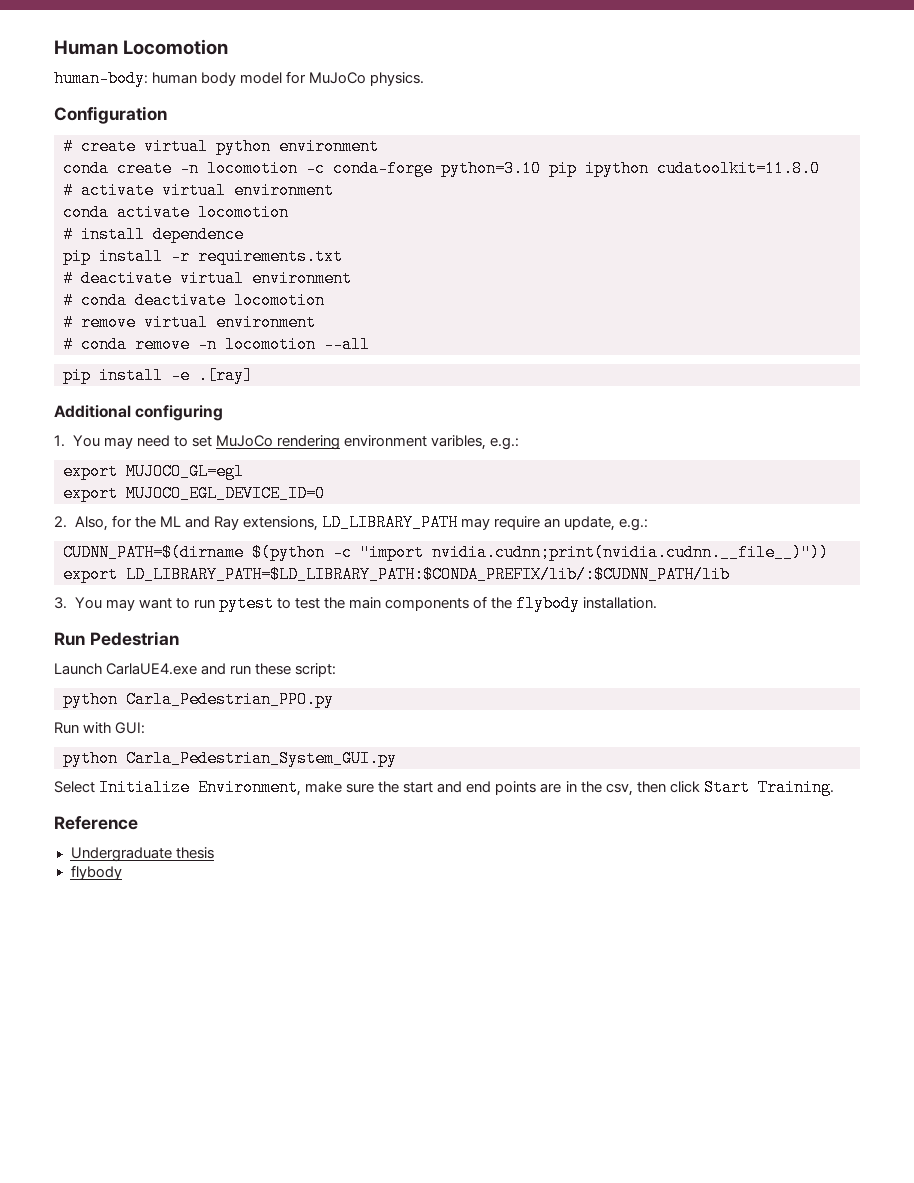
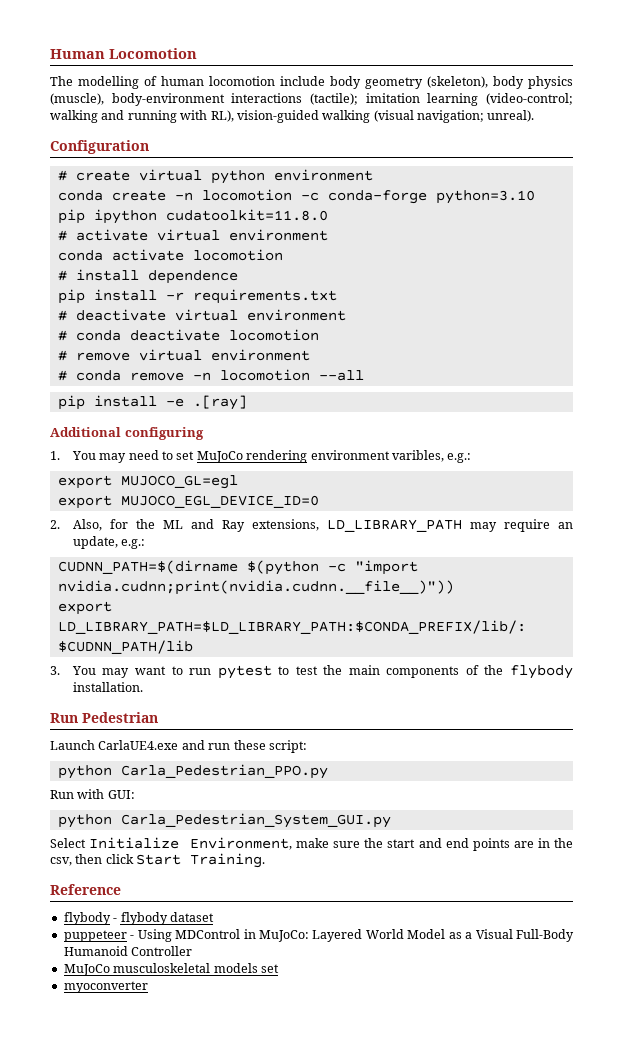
- human-body: human body model for MuJoCo physics.
+ The modelling of human locomotion include body geometry (skeleton), body physics (muscle), body-environment interactions (tactile); imitation learning (video-control; walking and running with RL), vision-guided walking (visual navigation; unreal).
- Undergraduate thesis
- flybody
+ flybody - flybody dataset
+ puppeteer - Using MDControl in MuJoCo: Layered World Model as a Visual Full-Body Humanoid Controller
+ MuJoCo musculoskeletal models set
+ myoconverter

